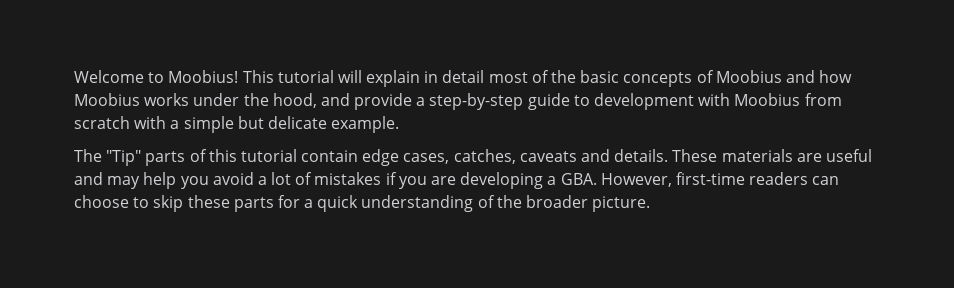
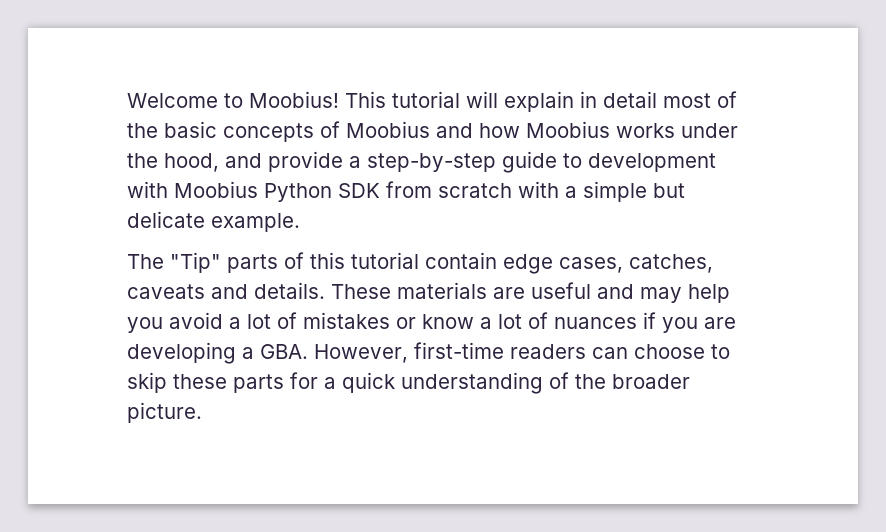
- This tutorial will explain in detail most of the basic concepts of Moobius and how Moobius works under the hood, and provide a step-by-step guide to development with Moobius from scratch with a simple but delicate example.
+ This tutorial will explain in detail most of the basic concepts of Moobius and how Moobius works under the hood, and provide a step-by-step guide to development with Moobius Python SDK from scratch with a simple but delicate example.
- These materials are useful and may help you avoid a lot of mistakes if you are developing a GBA. However, first-time readers can choose to skip these parts for a quick understanding of the broader picture.
+ These materials are useful and may help you avoid a lot of mistakes or know a lot of nuances if you are developing a GBA. However, first-time readers can choose to skip these parts for a quick understanding of the broader picture.

